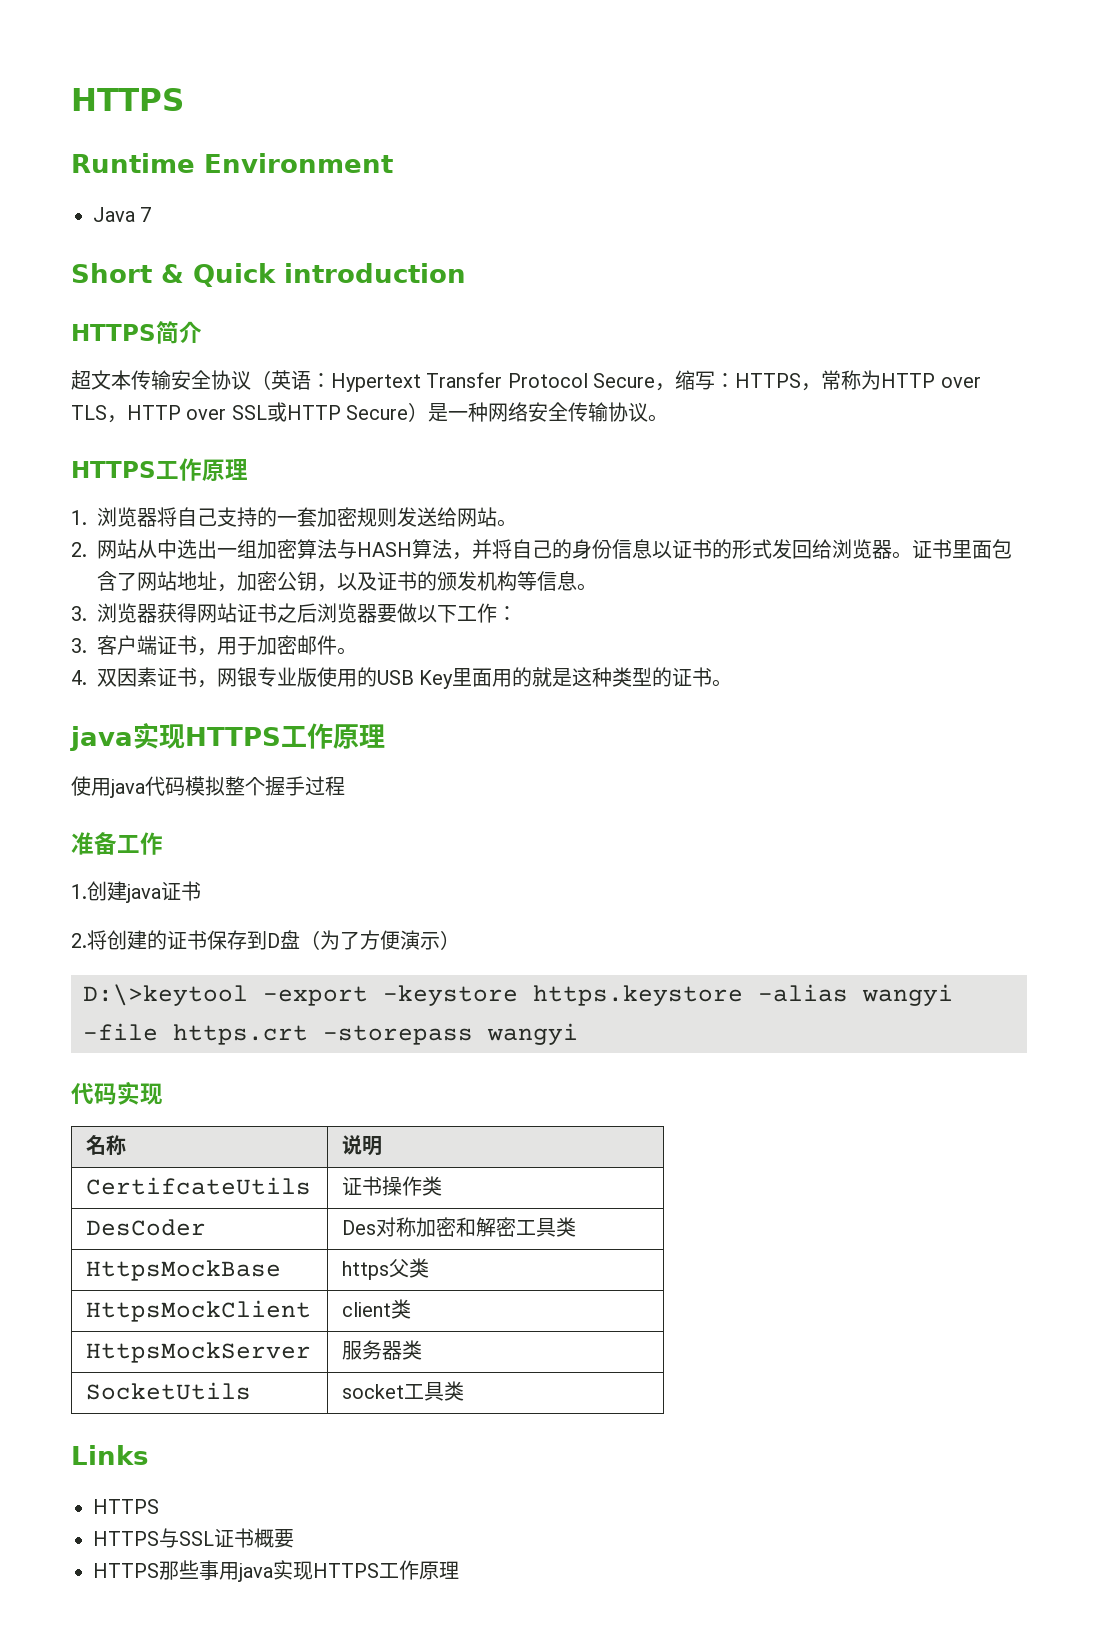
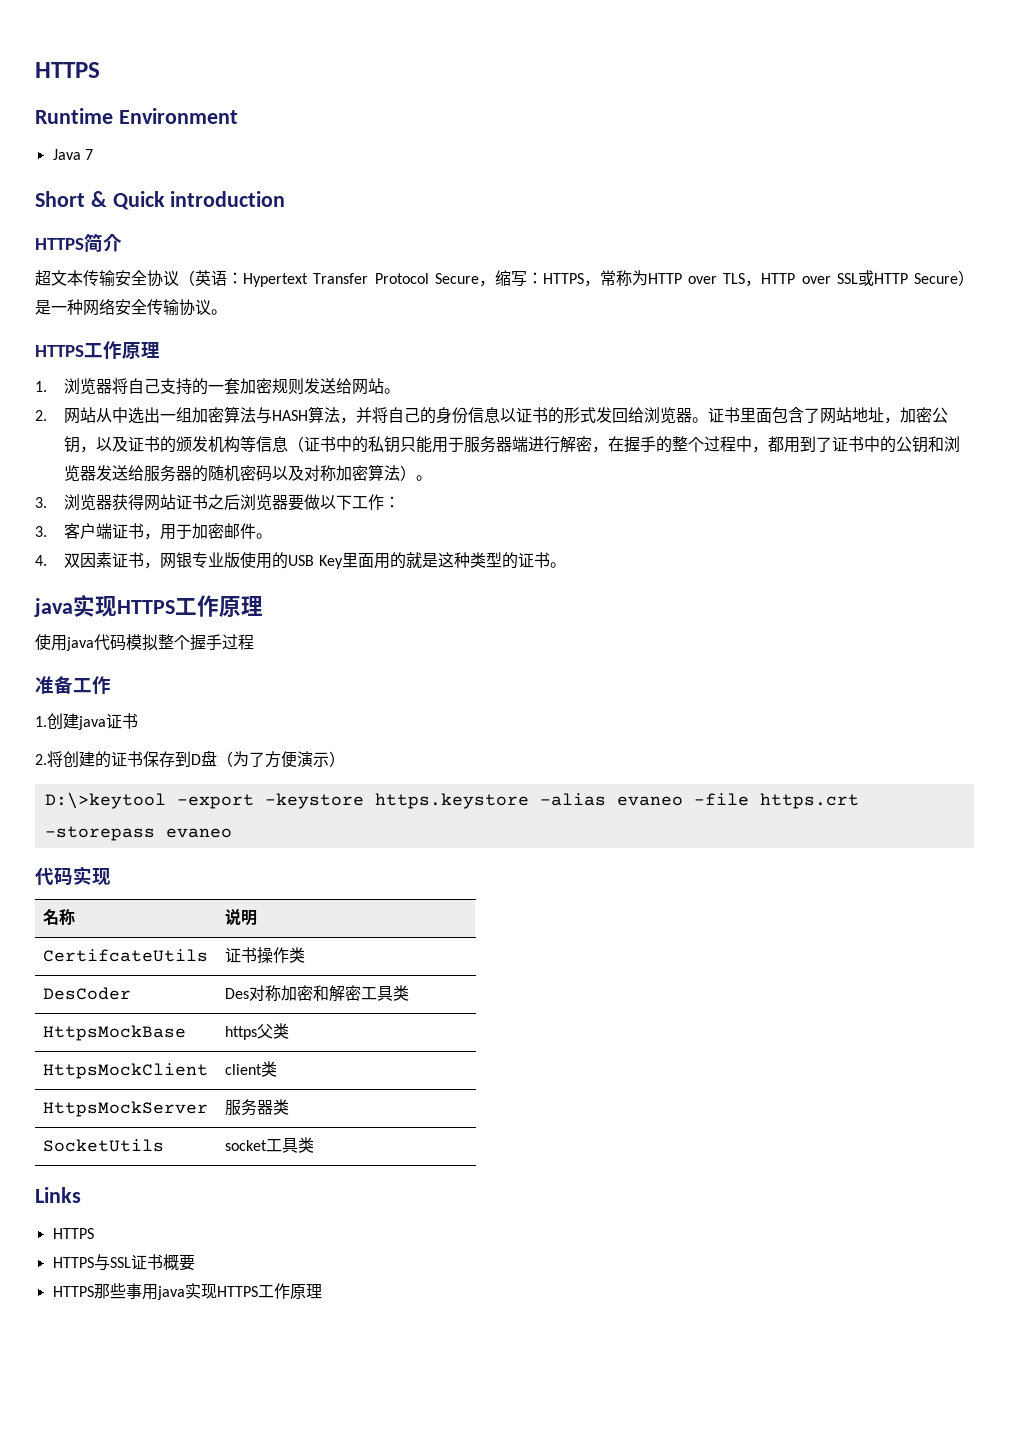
- 证书里面包含了网站地址，加密公钥，以及证书的颁发机构等信息。
+ 证书里面包含了网站地址，加密公钥，以及证书的颁发机构等信息（证书中的私钥只能用于服务器端进行解密，在握手的整个过程中，都用到了证书中的公钥和浏览器发送给服务器的随机密码以及对称加密算法）。
- D:\>keytool -export -keystore https.keystore -alias wangyi -file https.crt -storepass wangyi
+ D:\>keytool -export -keystore https.keystore -alias evaneo -file https.crt -storepass evaneo

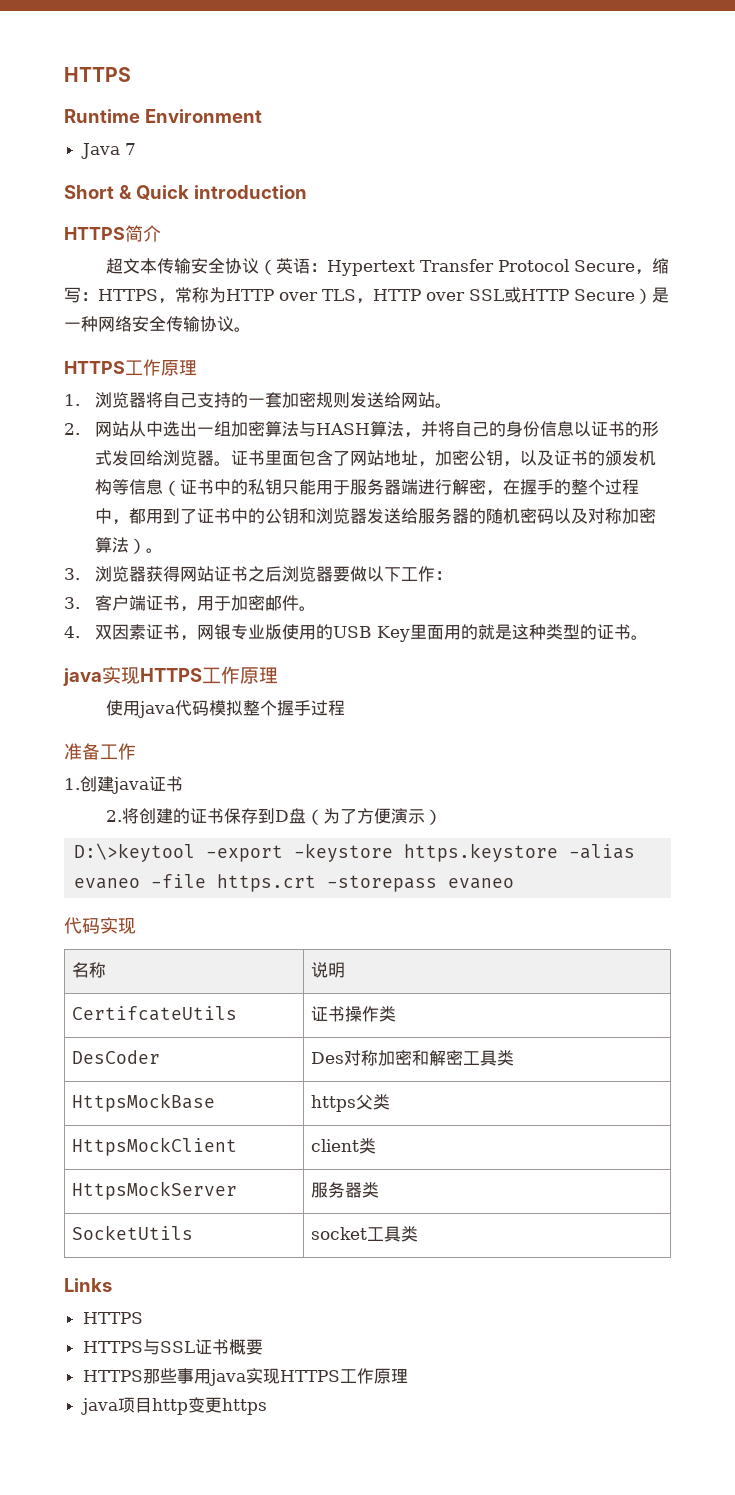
+ java项目http变更https

